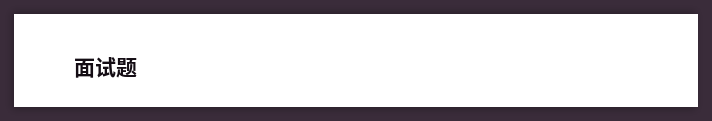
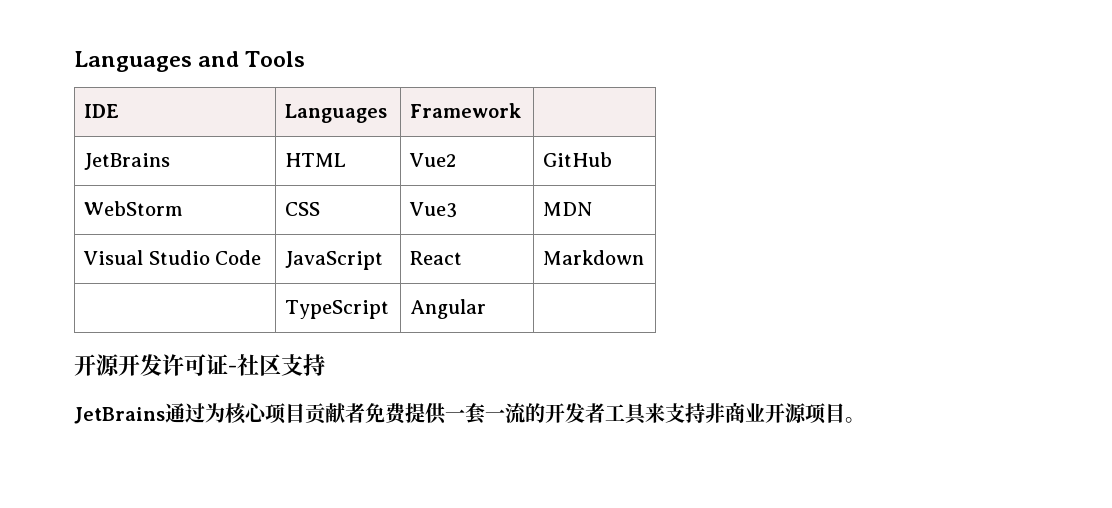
- 面试题
+ Languages and Tools
+ IDE | Languages | Framework |
+ JetBrains | HTML | Vue2 | GitHub
+ WebStorm | CSS | Vue3 | MDN
+ Visual Studio Code | JavaScript | React | Markdown
+ | TypeScript | Angular |
+ 开源开发许可证-社区支持
+ JetBrains通过为核心项目贡献者免费提供一套一流的开发者工具来支持非商业开源项目。

